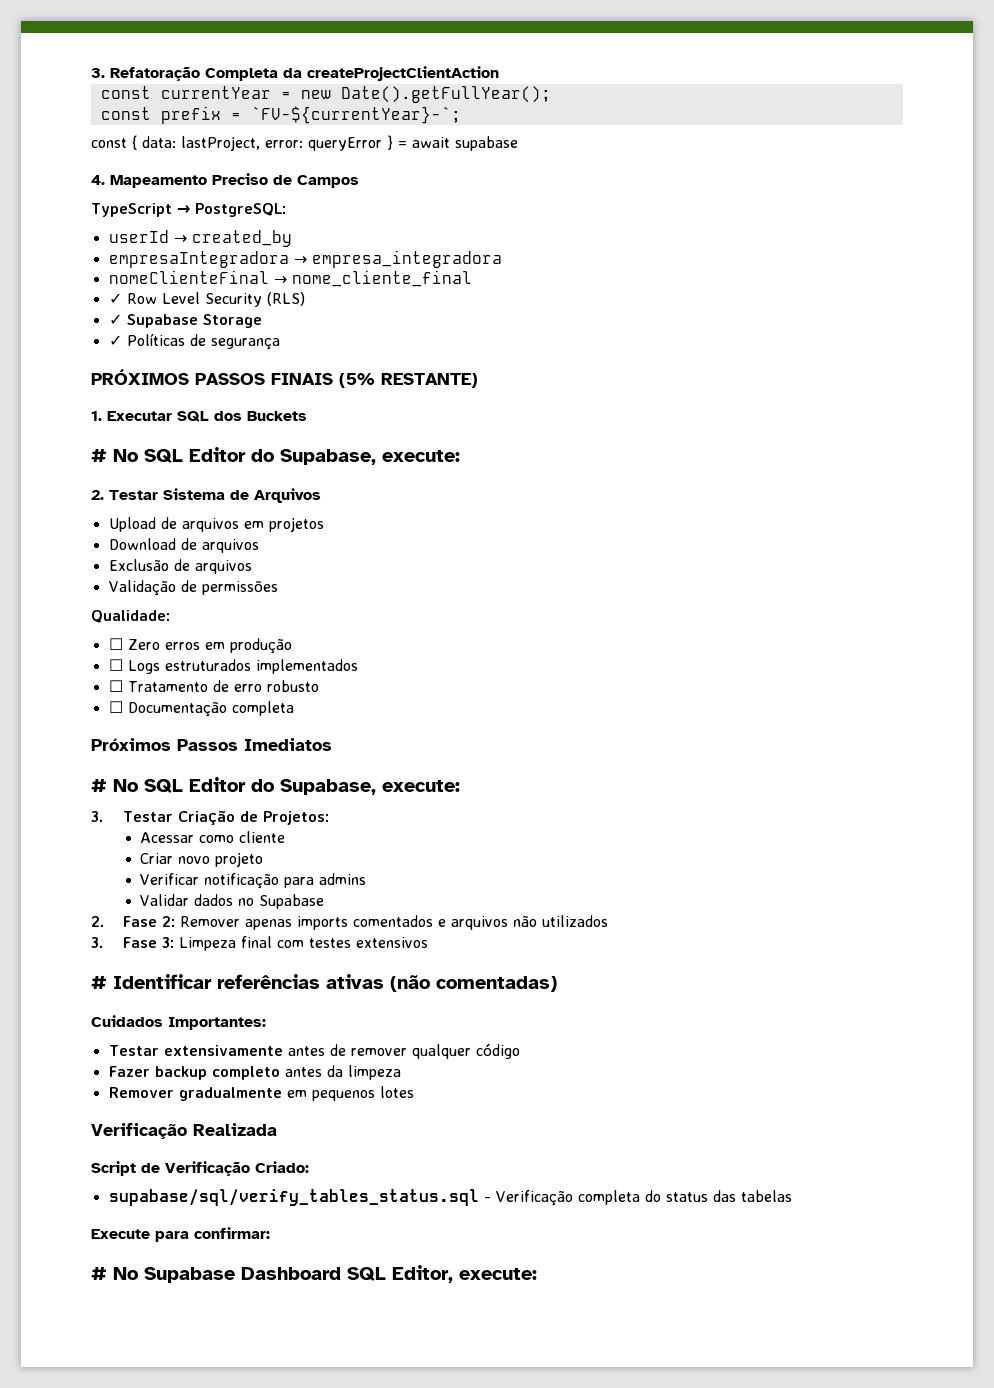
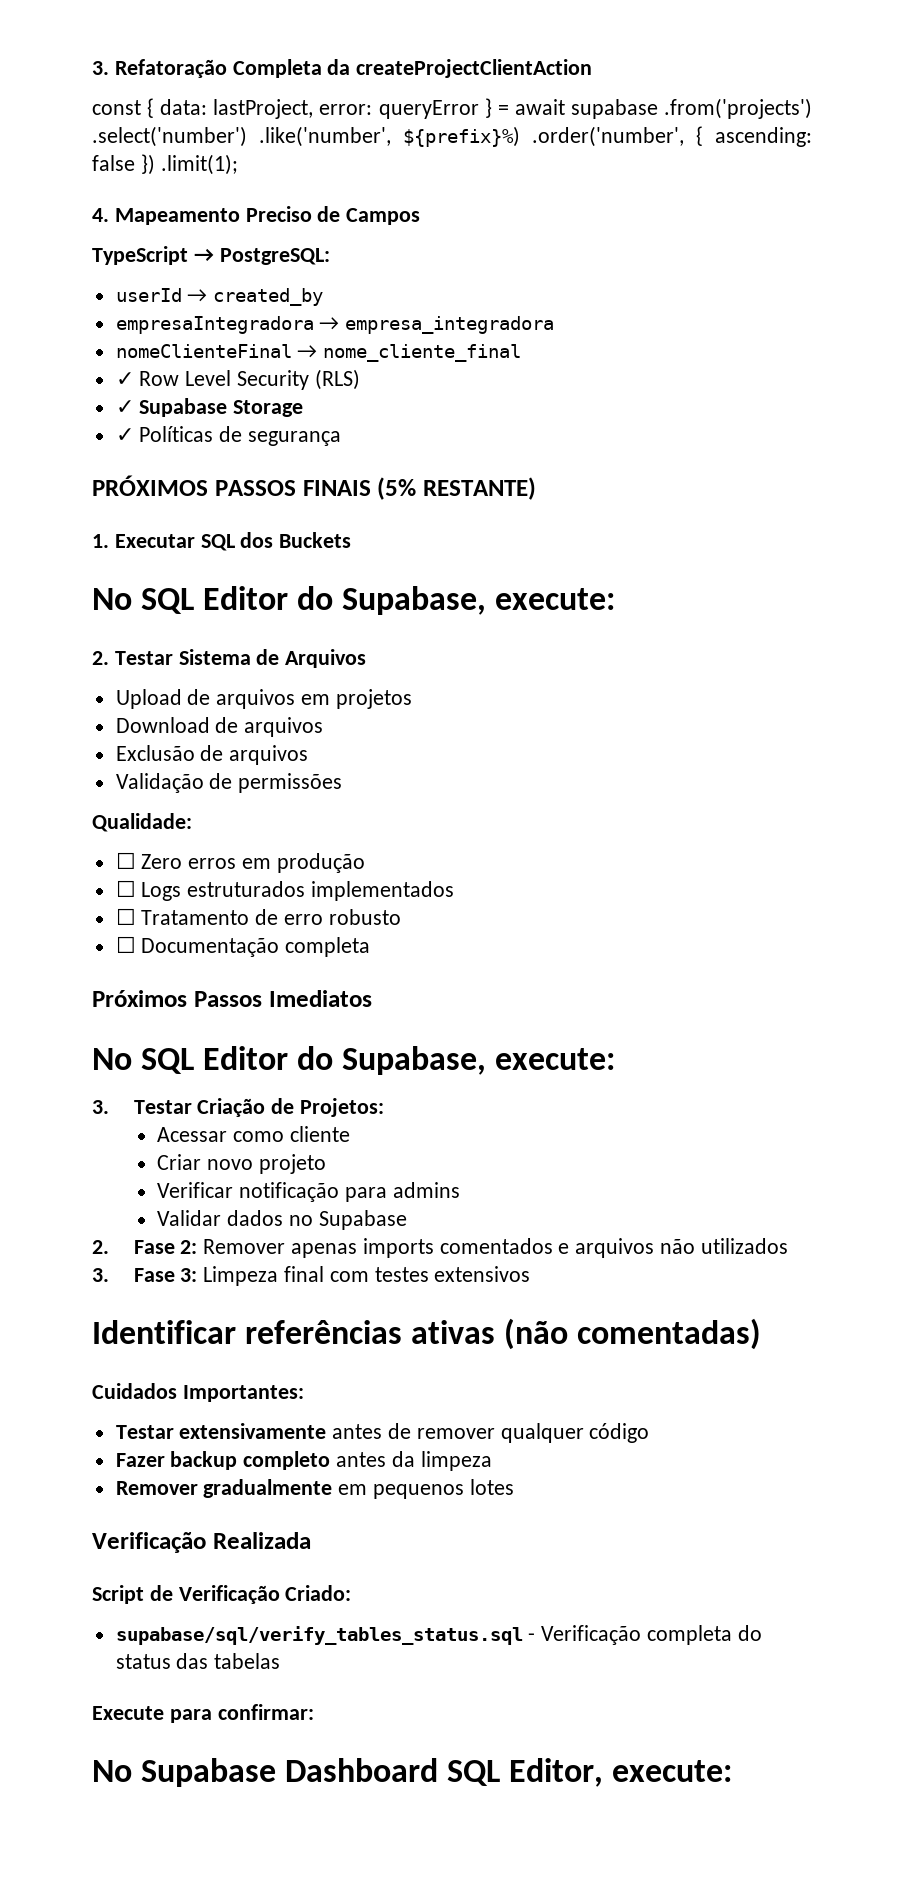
- const currentYear = new Date().getFullYear();
- const prefix = `FV-${currentYear}-`;
- const { data: lastProject, error: queryError } = await supabase
+ const { data: lastProject, error: queryError } = await supabase .from('projects') .select('number') .like('number', ${prefix}%) .order('number', { ascending: false }) .limit(1);
  1. Executar SQL dos Buckets
- # No SQL Editor do Supabase, execute:
+ No SQL Editor do Supabase, execute:
  Próximos Passos Imediatos
- # No SQL Editor do Supabase, execute:
+ No SQL Editor do Supabase, execute:
- # Identificar referências ativas (não comentadas)
+ Identificar referências ativas (não comentadas)
- # No Supabase Dashboard SQL Editor, execute:
+ No Supabase Dashboard SQL Editor, execute:

